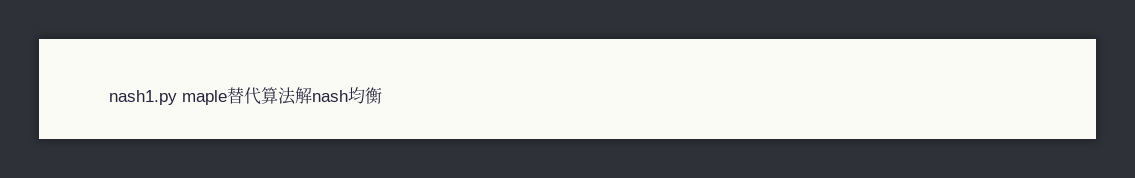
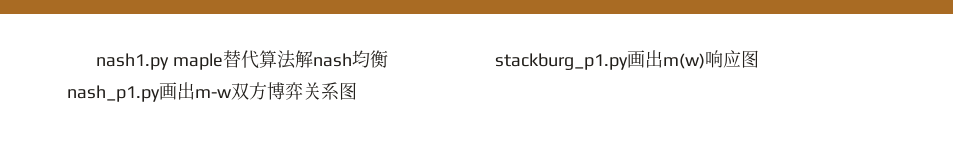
- nash1.py maple替代算法解nash均衡
+ nash1.py maple替代算法解nash均衡nash_p1.py画出m-w双方博弈关系图stackburg_p1.py画出m(w)响应图

